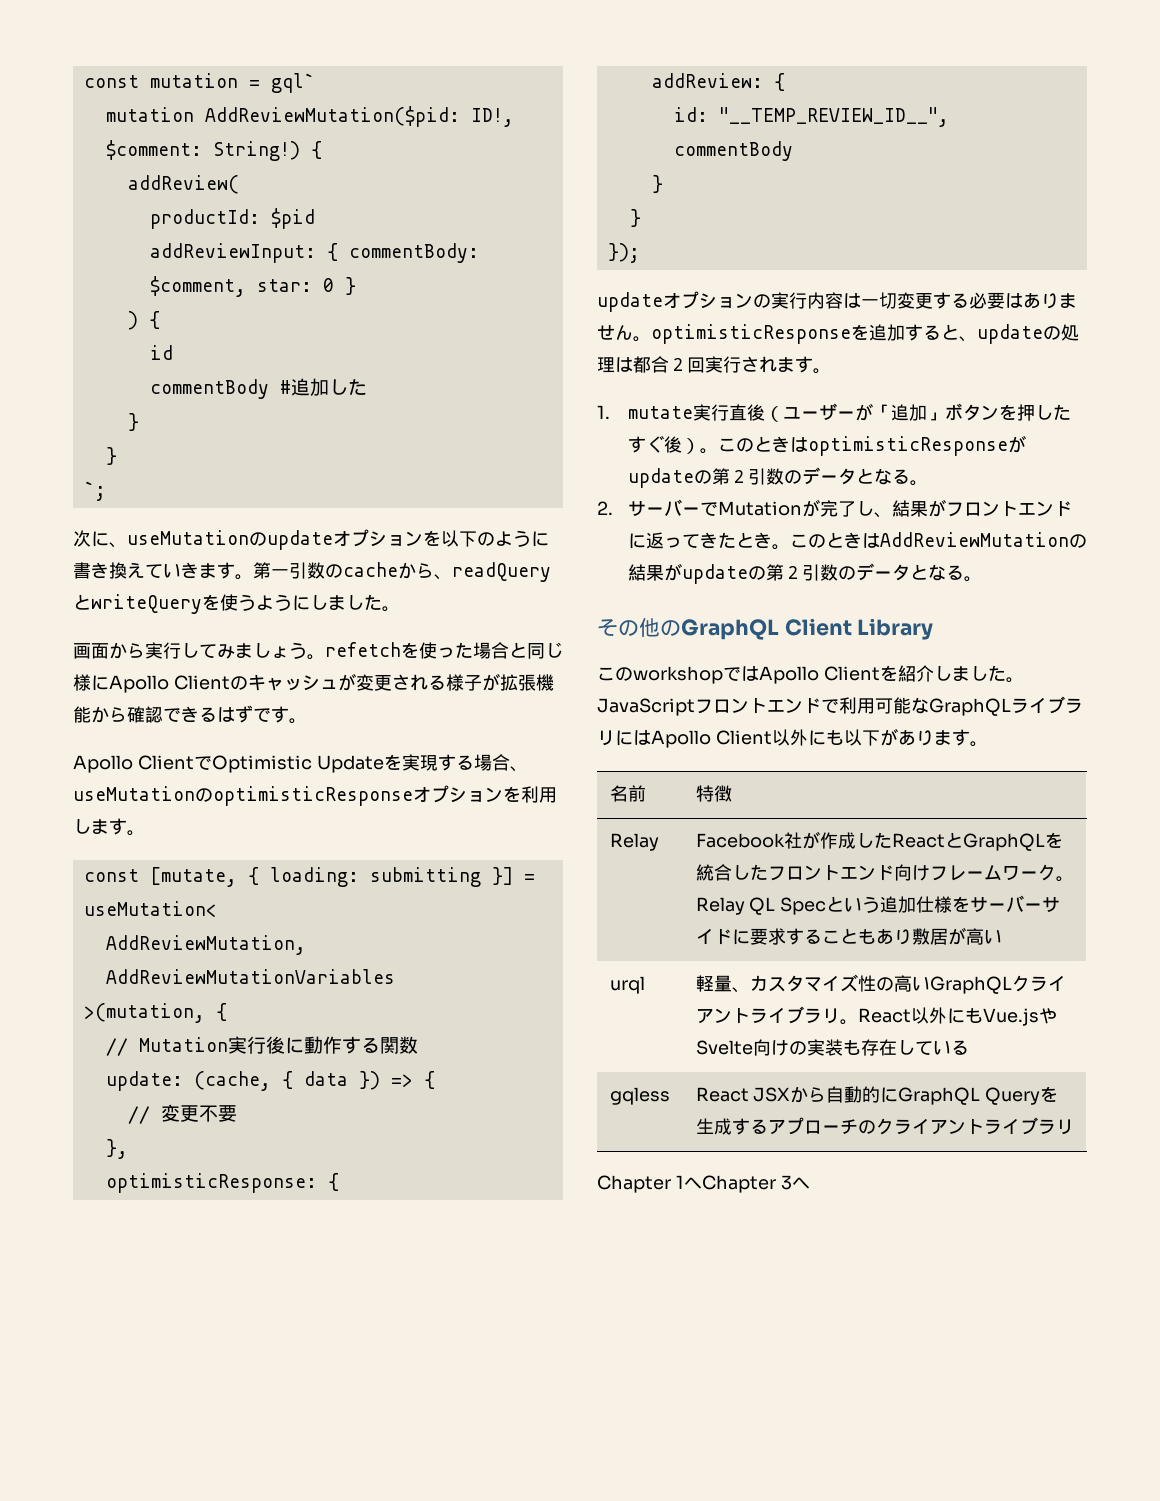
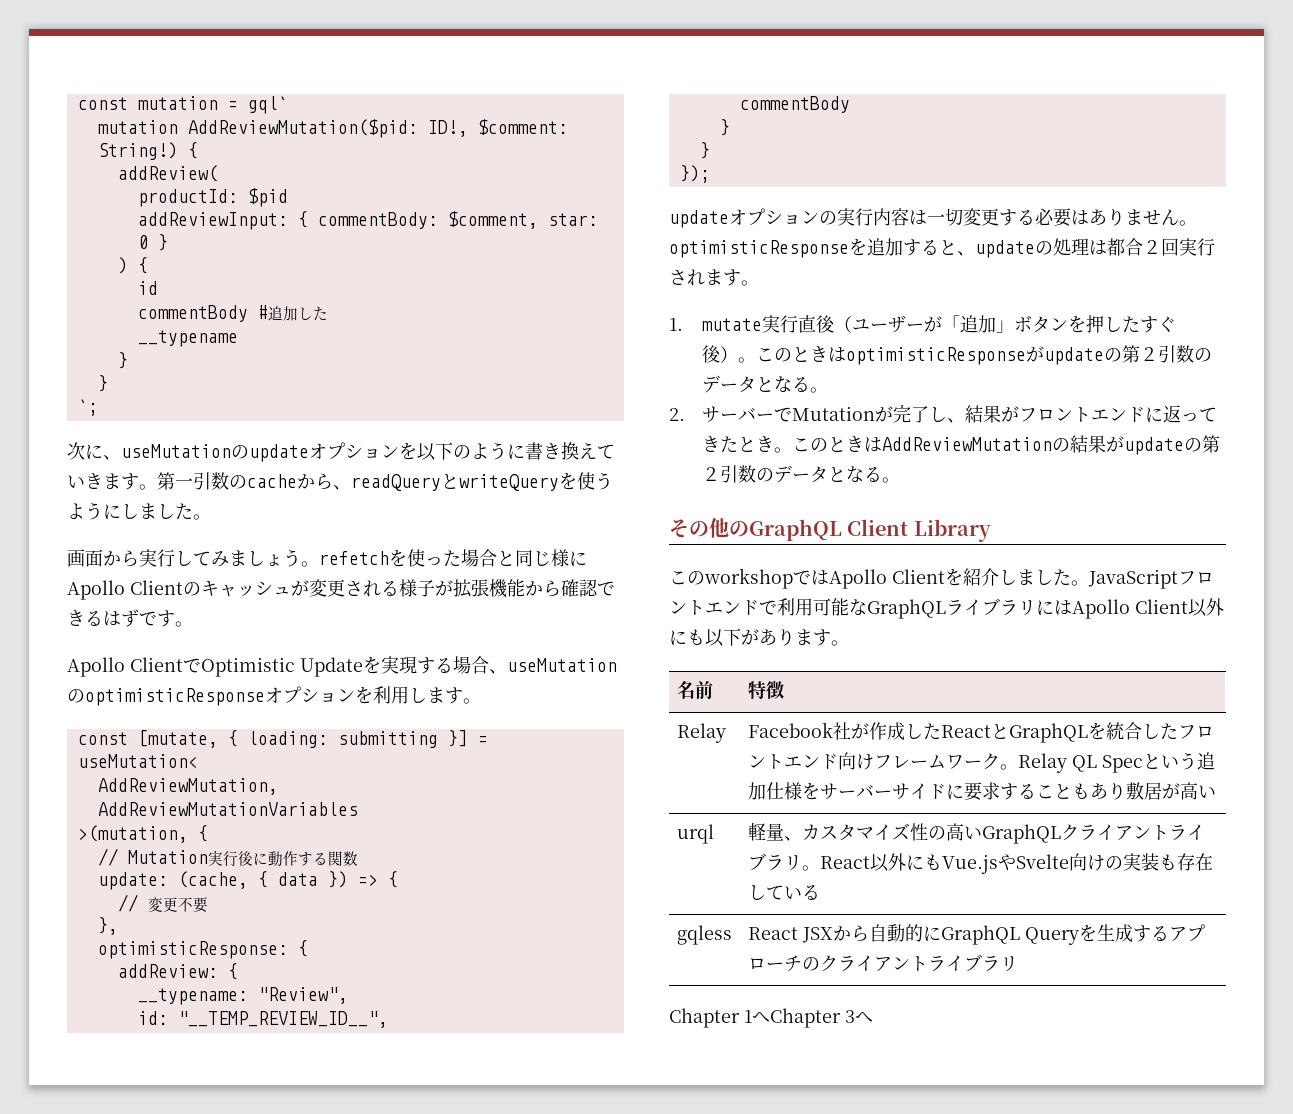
+ __typename
+ __typename: "Review",

